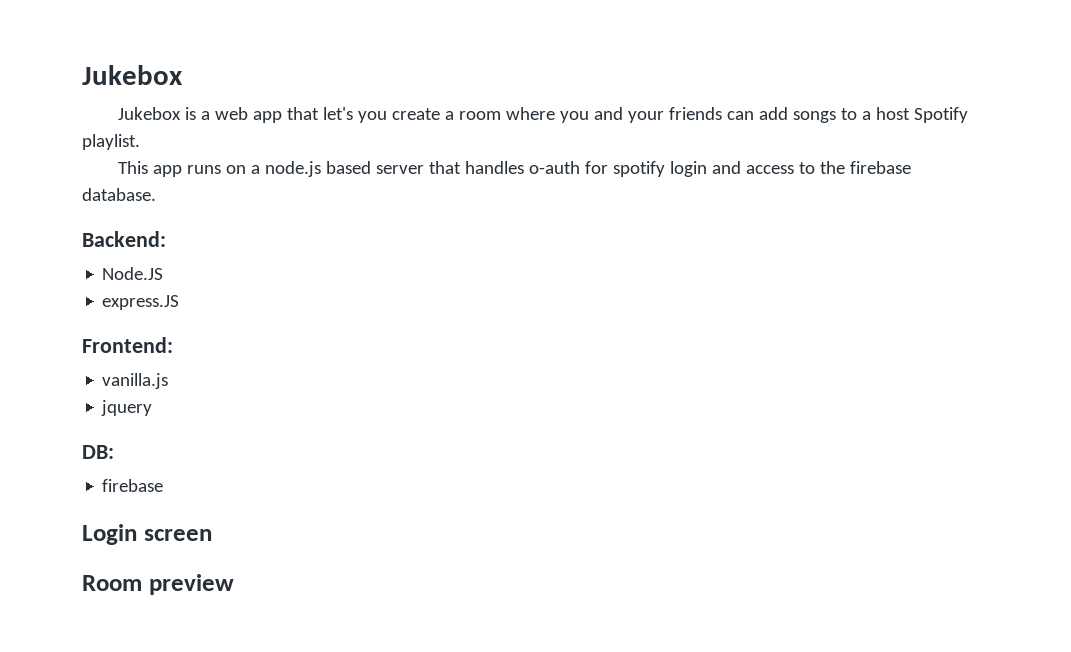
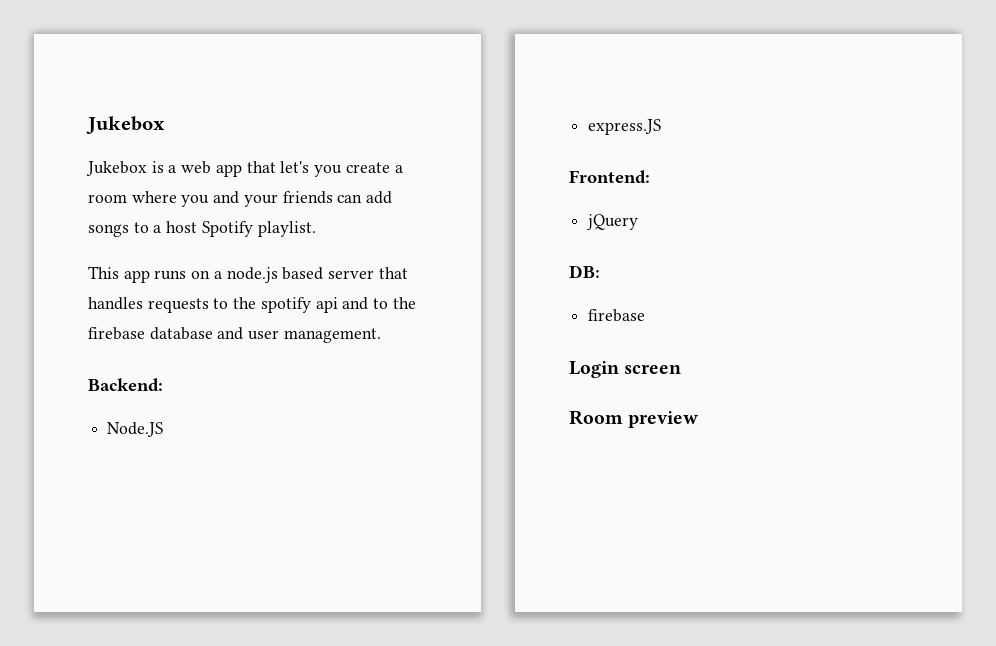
- This app runs on a node.js based server that handles o-auth for spotify login and access to the firebase database.
+ This app runs on a node.js based server that handles requests to the spotify api and to the firebase database and user management.
- vanilla.js
- jquery
+ jQuery

